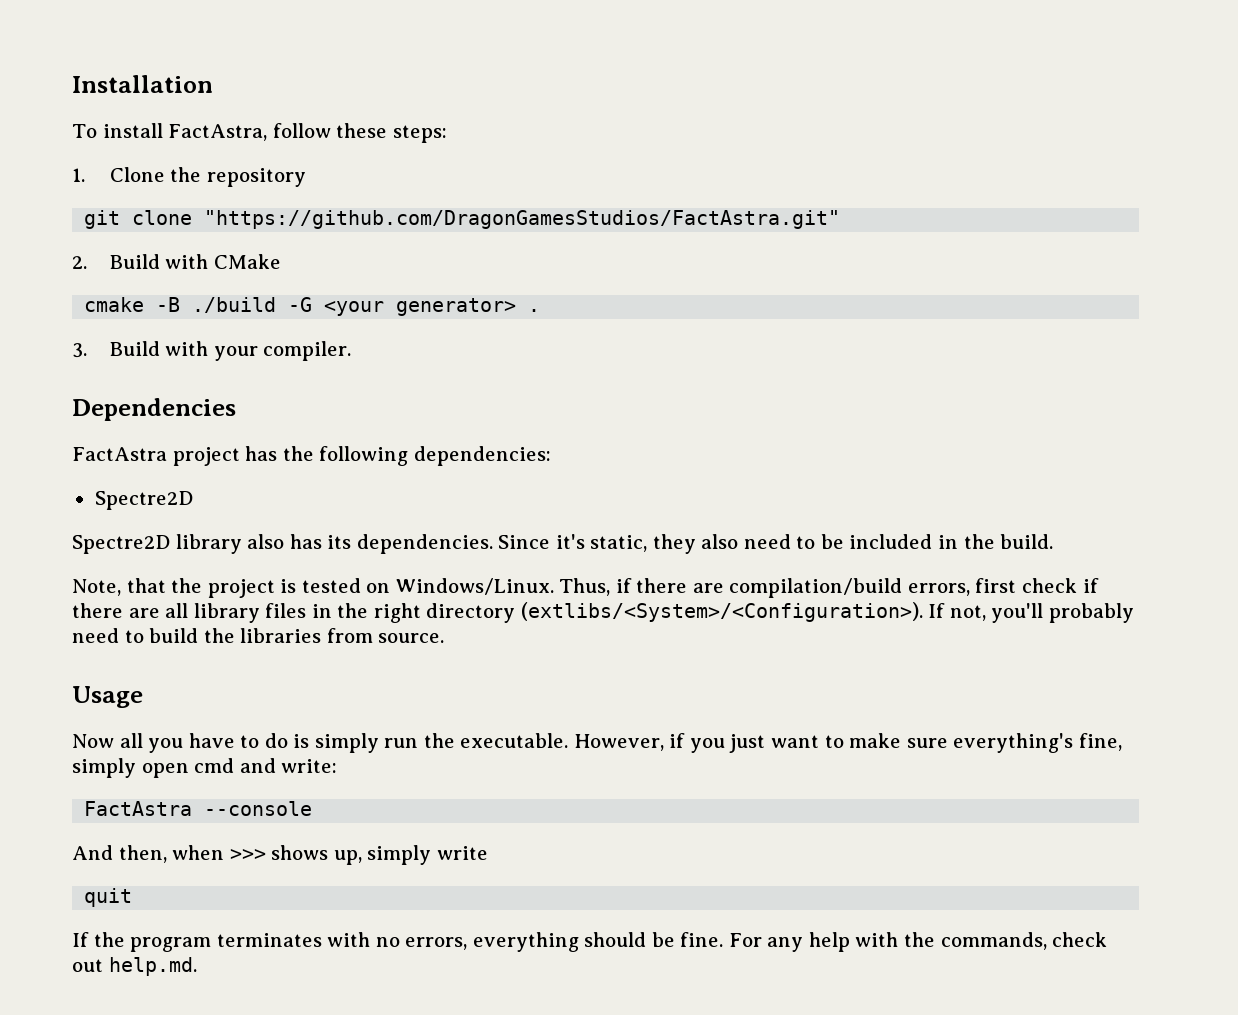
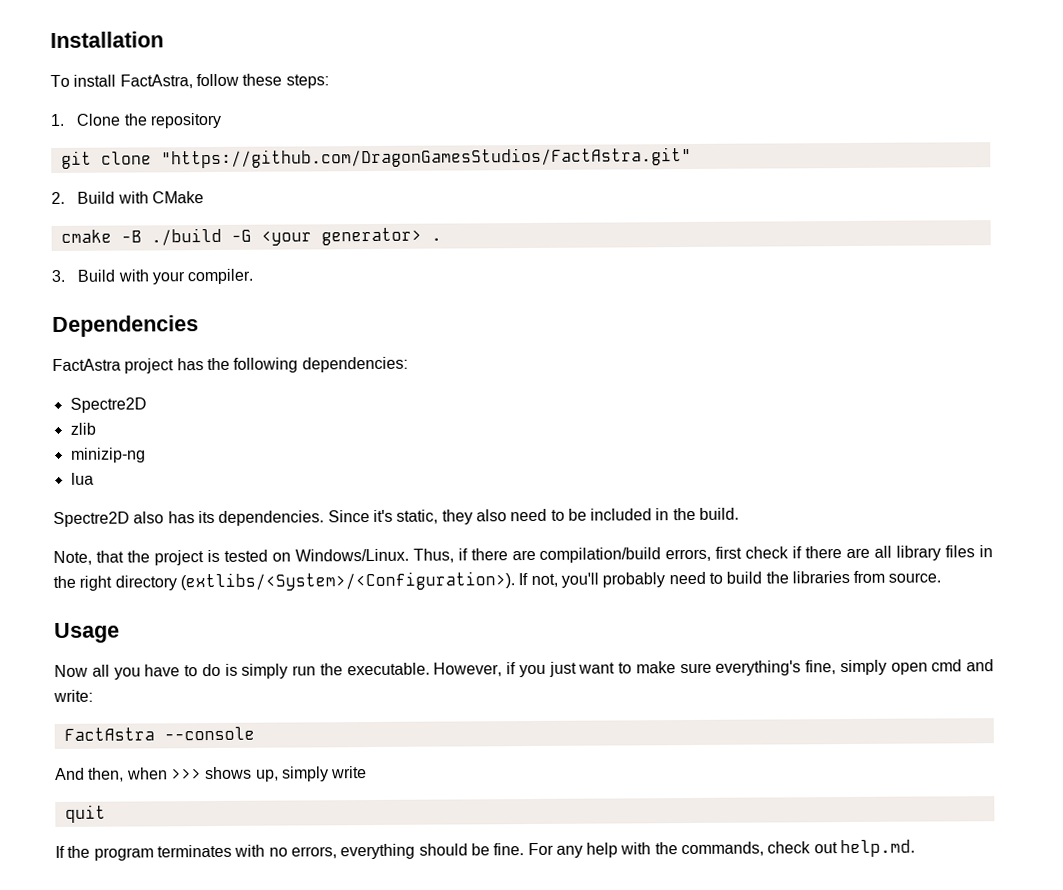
- Spectre2D library also has its dependencies.
+ zlib
+ minizip-ng
+ lua
+ Spectre2D also has its dependencies.

